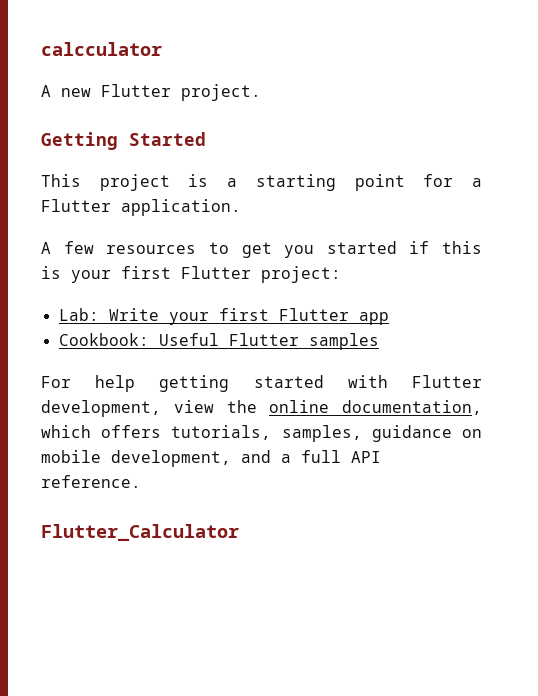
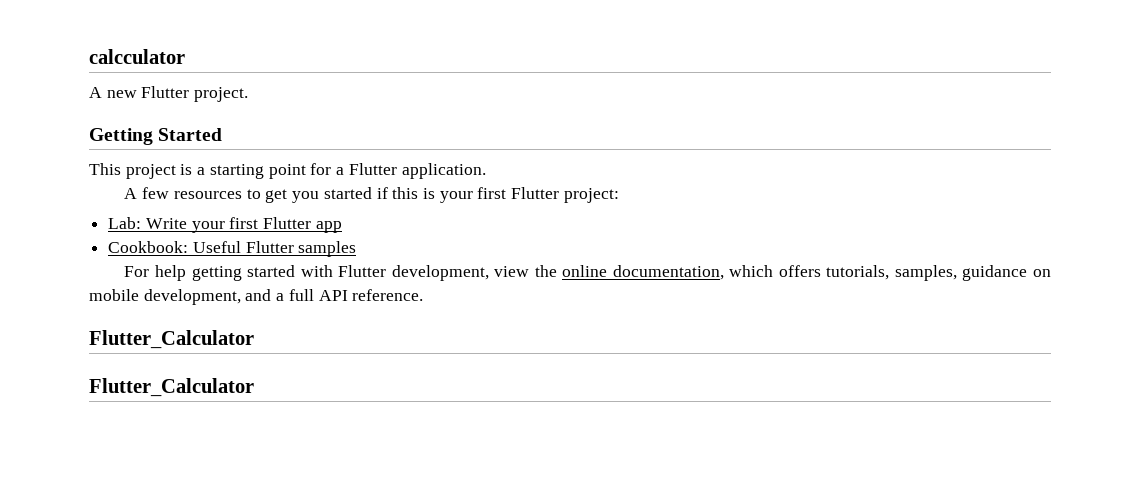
  For help getting started with Flutter development, view the online documentation, which offers tutorials, samples, guidance on mobile development, and a full API reference.
+ Flutter_Calculator

